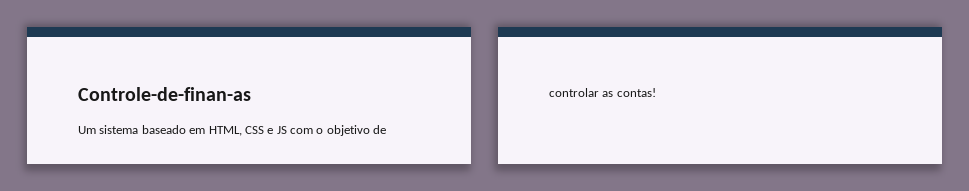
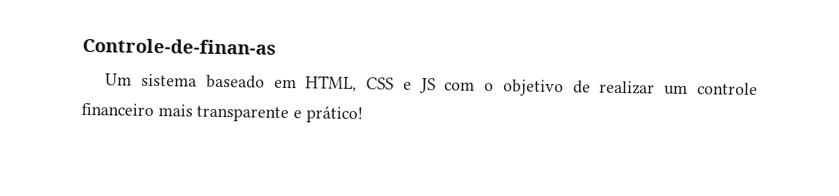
- Um sistema baseado em HTML, CSS e JS com o objetivo de controlar as contas!
+ Um sistema baseado em HTML, CSS e JS com o objetivo de realizar um controle financeiro mais transparente e prático!

